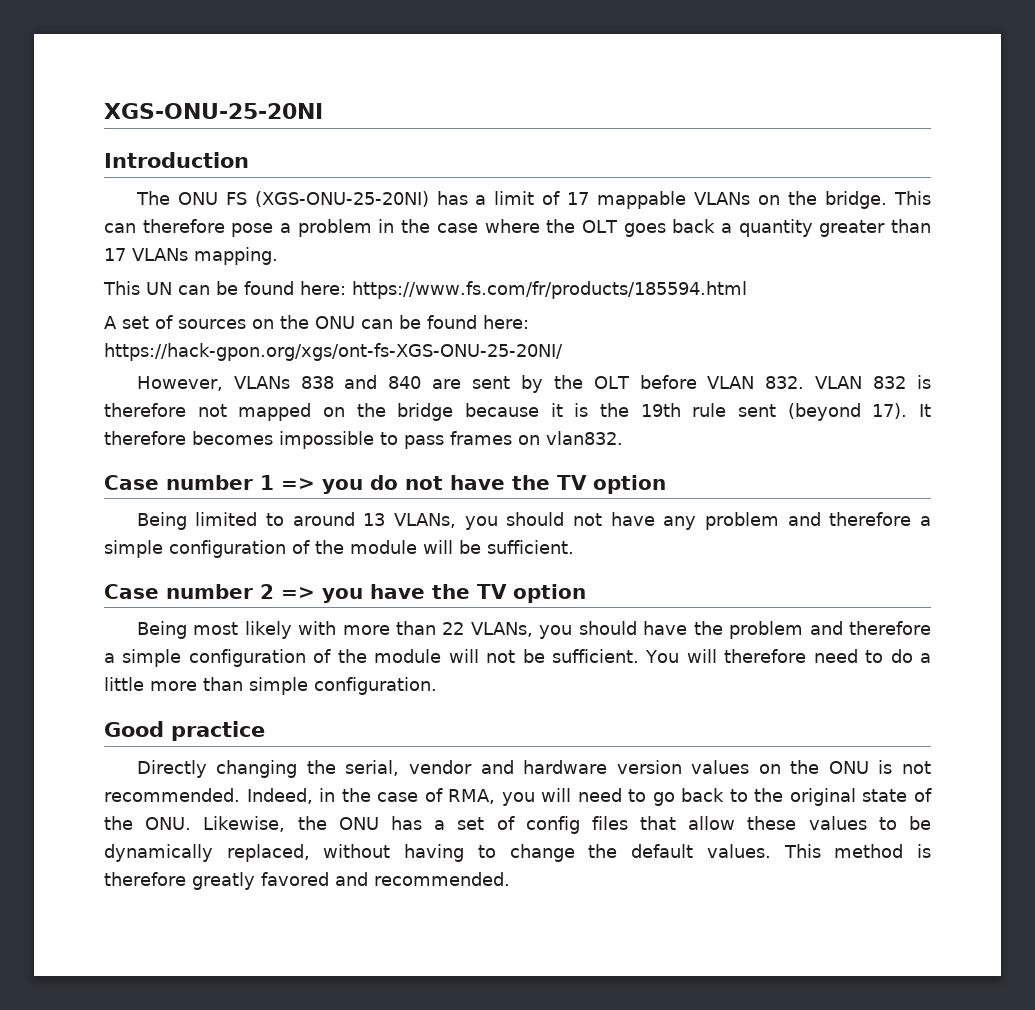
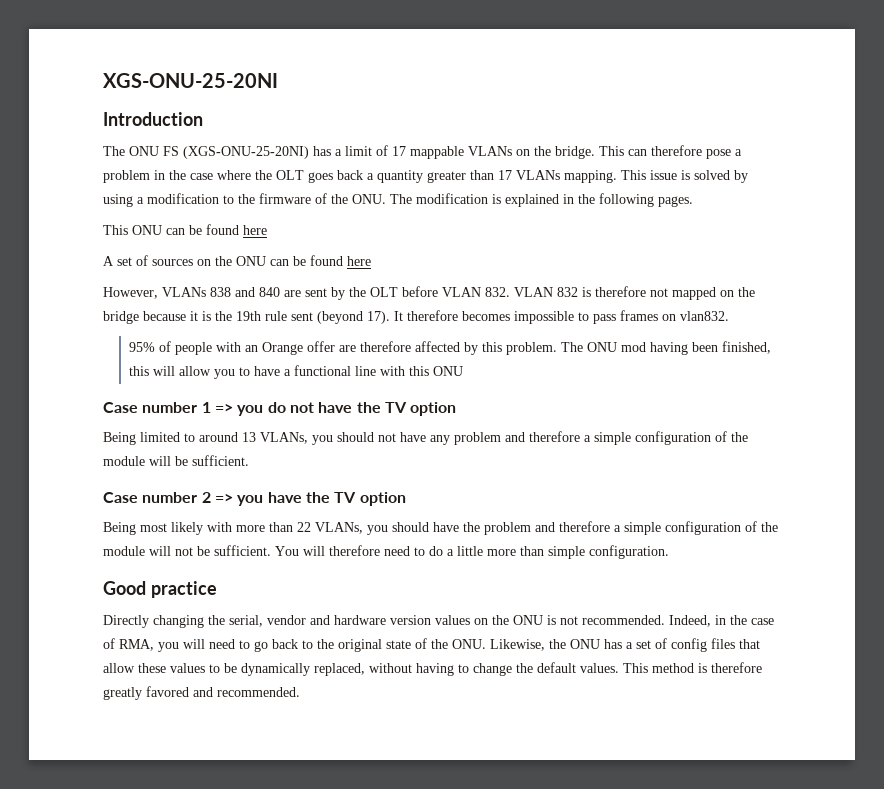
- This can therefore pose a problem in the case where the OLT goes back a quantity greater than 17 VLANs mapping.
- This UN can be found here: https://www.fs.com/fr/products/185594.html
+ This can therefore pose a problem in the case where the OLT goes back a quantity greater than 17 VLANs mapping. This issue is solved by using a modification to the firmware of the ONU. The modification is explained in the following pages.
+ This ONU can be found here
- A set of sources on the ONU can be found here: https://hack-gpon.org/xgs/ont-fs-XGS-ONU-25-20NI/
+ A set of sources on the ONU can be found here
+ 95% of people with an Orange offer are therefore affected by this problem. The ONU mod having been finished, this will allow you to have a functional line with this ONU

